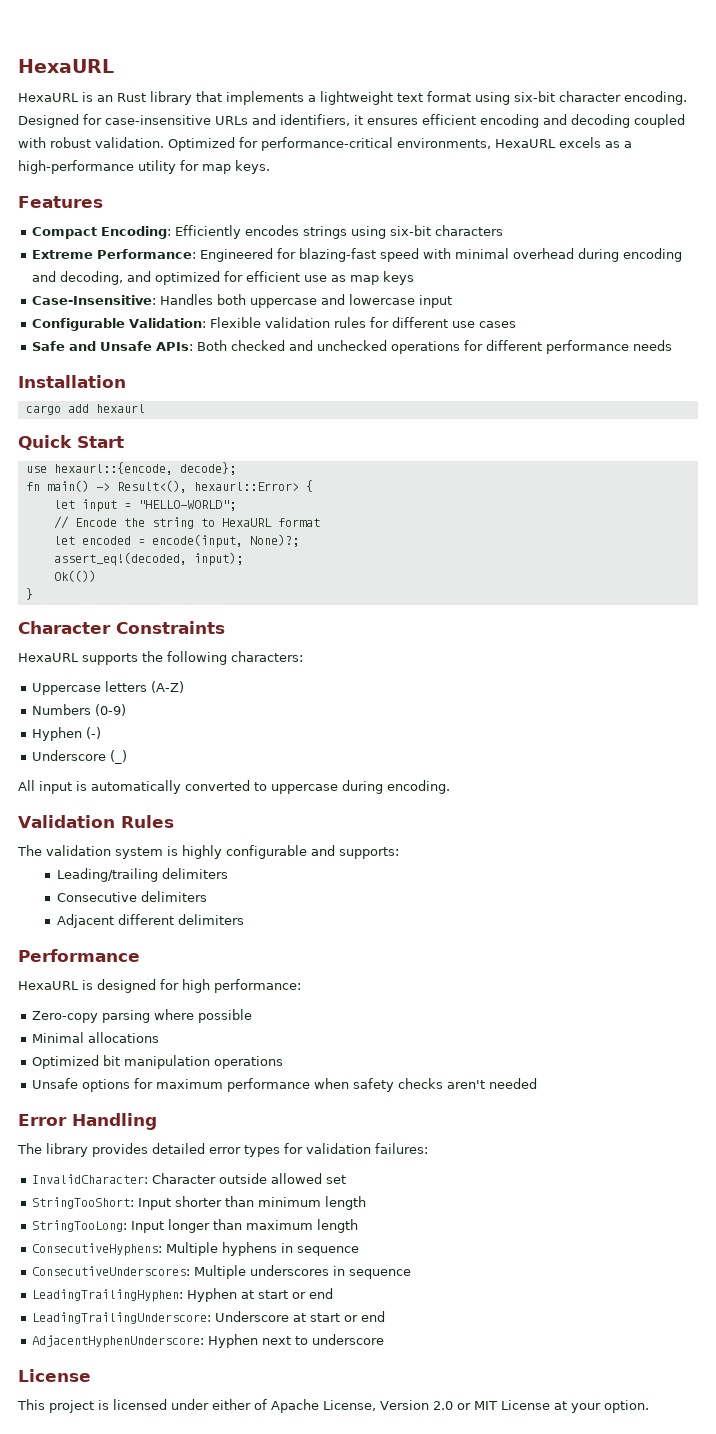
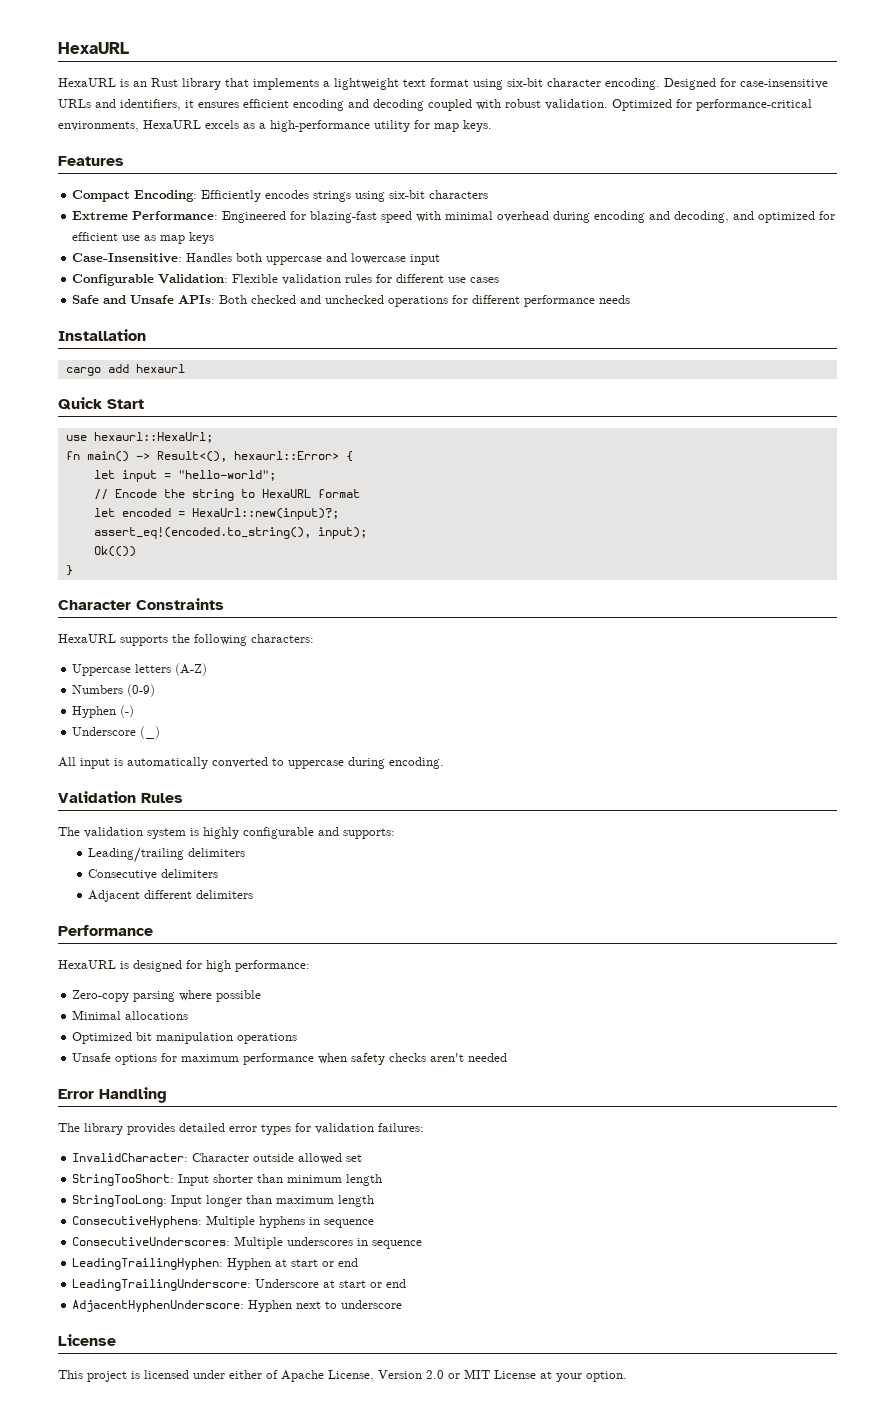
- use hexaurl::{encode, decode};
+ use hexaurl::HexaUrl;
- let input = "HELLO-WORLD";
+ let input = "hello-world";
- let encoded = encode(input, None)?;
- assert_eq!(decoded, input);
+ let encoded = HexaUrl::new(input)?;
+ assert_eq!(encoded.to_string(), input);

